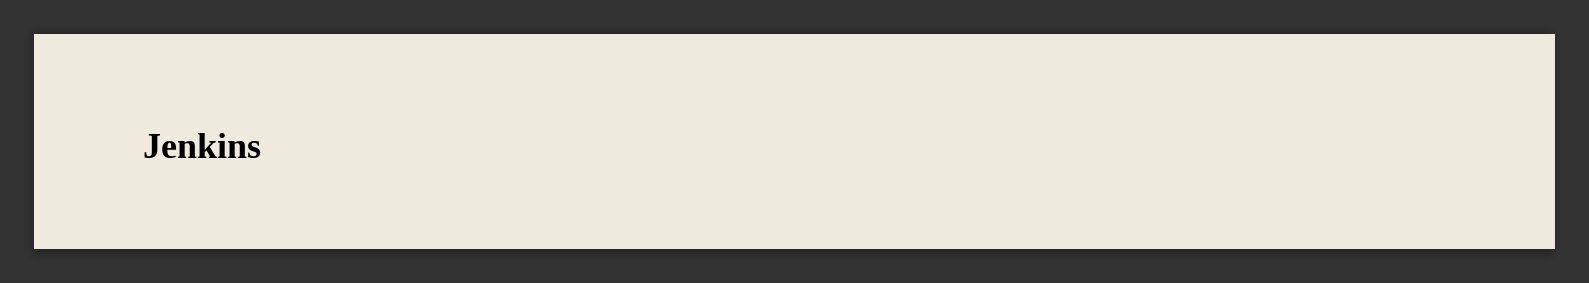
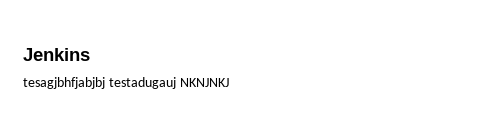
+ tesagjbhfjabjbj testadugauj NKNJNKJ

